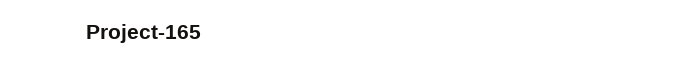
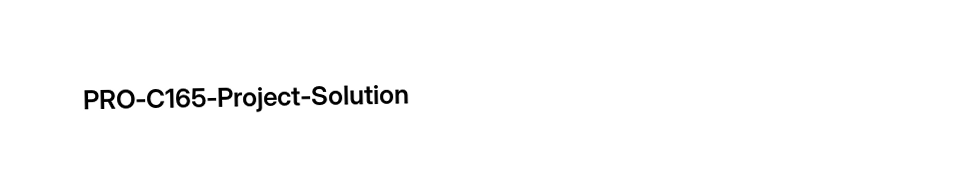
- Project-165
+ PRO-C165-Project-Solution

